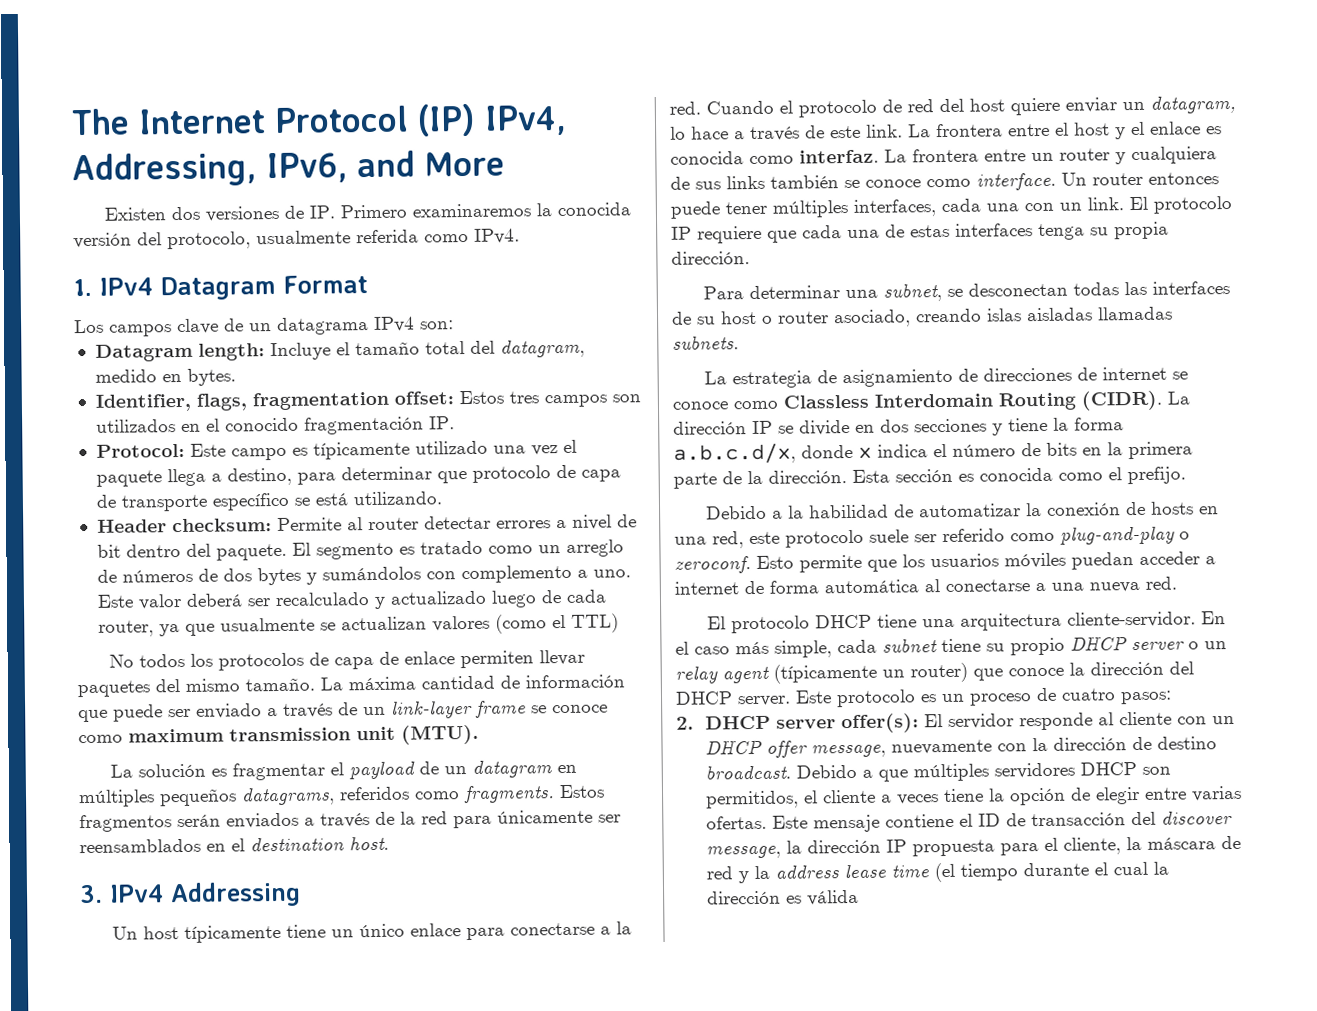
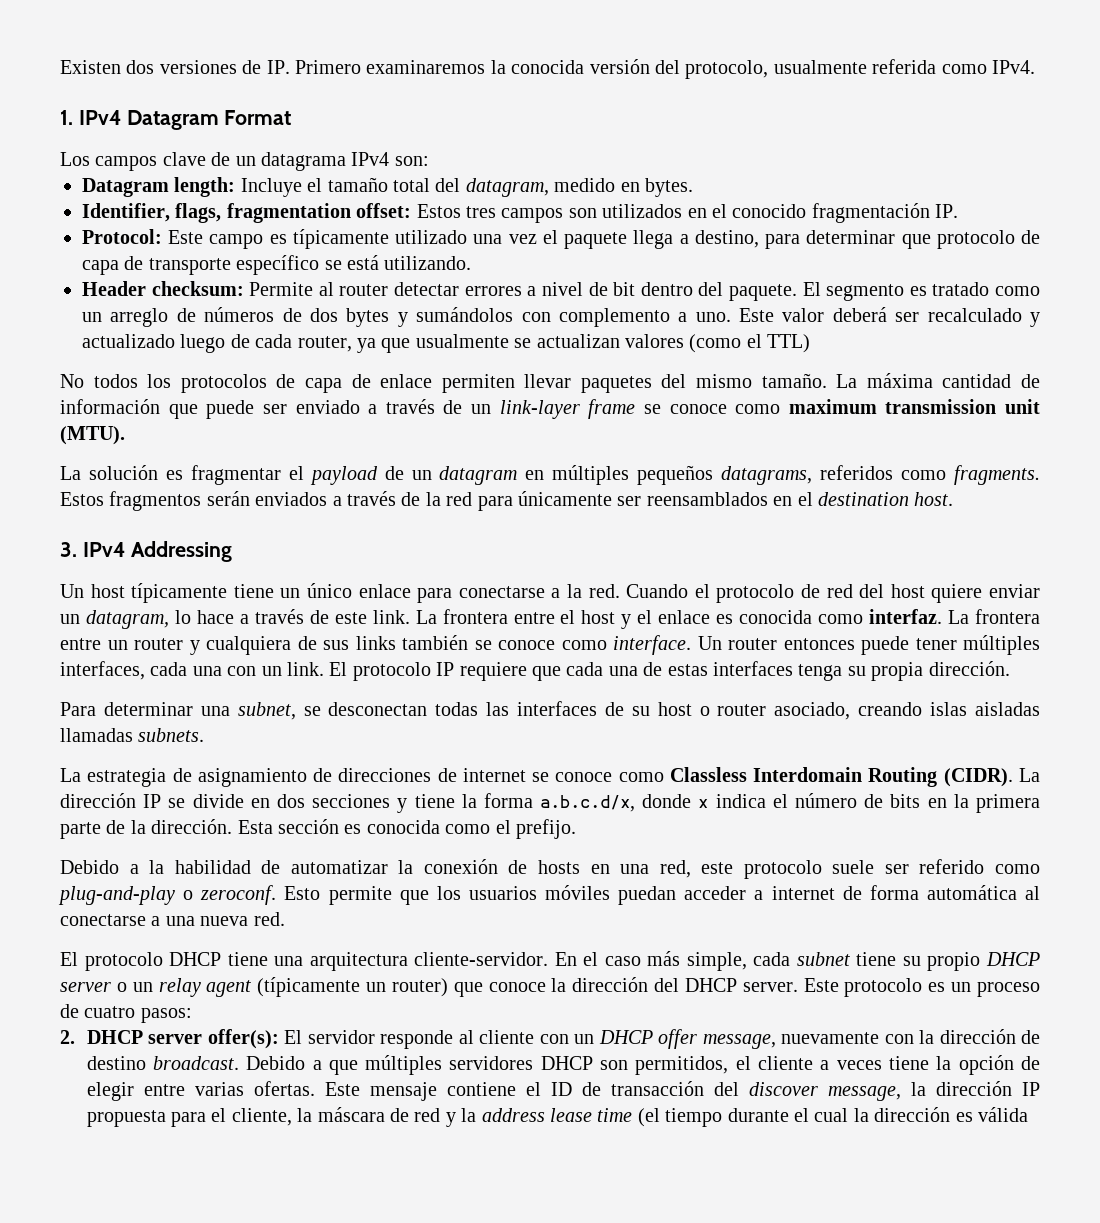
- The Internet Protocol (IP) IPv4, Addressing, IPv6, and More

